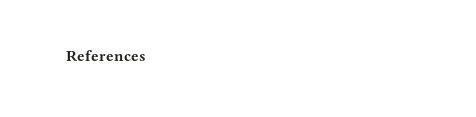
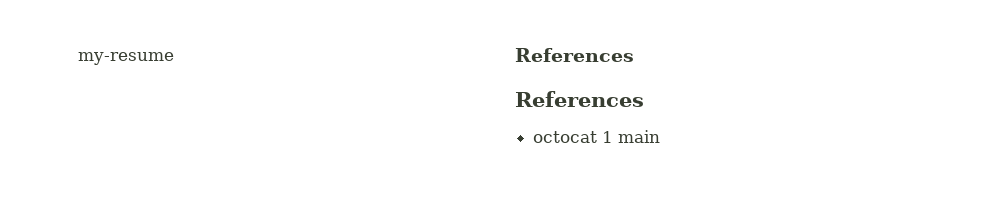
+ my-resume
  References
+ References
+ octocat 1 main

